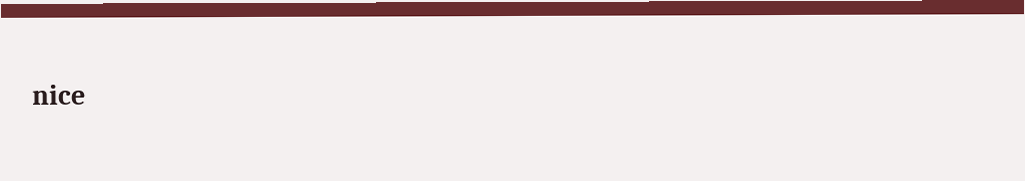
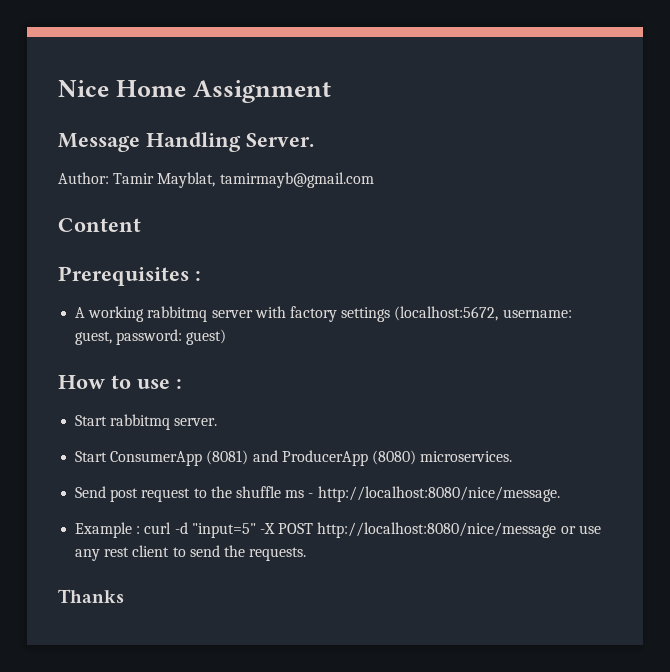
- nice
+ Nice Home Assignment
+ Message Handling Server.
+ Author: Tamir Mayblat, tamirmayb@gmail.com
+ Content
+ Prerequisites :
+ A working rabbitmq server with factory settings (localhost:5672, username: guest, password: guest)
+ How to use :
+ Start rabbitmq server.
+ Start ConsumerApp (8081) and ProducerApp (8080) microservices.
+ Send post request to the shuffle ms - http://localhost:8080/nice/message.
+ Example : curl -d "input=5" -X POST http://localhost:8080/nice/message or use any rest client to send the requests.
+ Thanks

